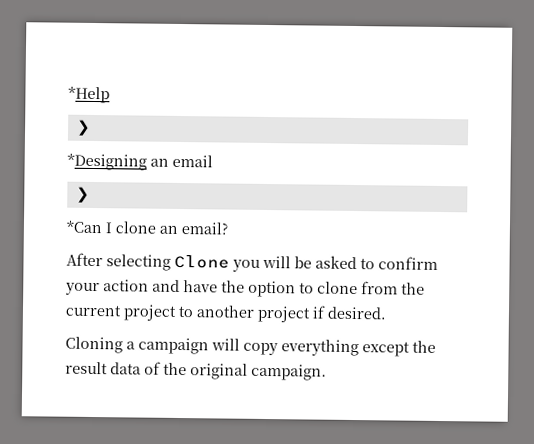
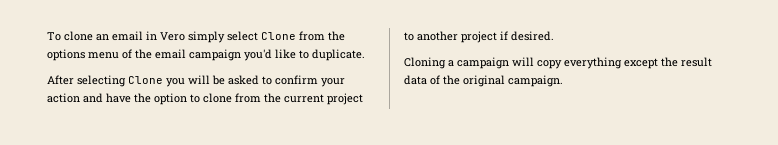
- *Help
- ❯
- *Designing an email
- ❯
- *Can I clone an email?
+ To clone an email in Vero simply select Clone from the options menu of the email campaign you'd like to duplicate.

